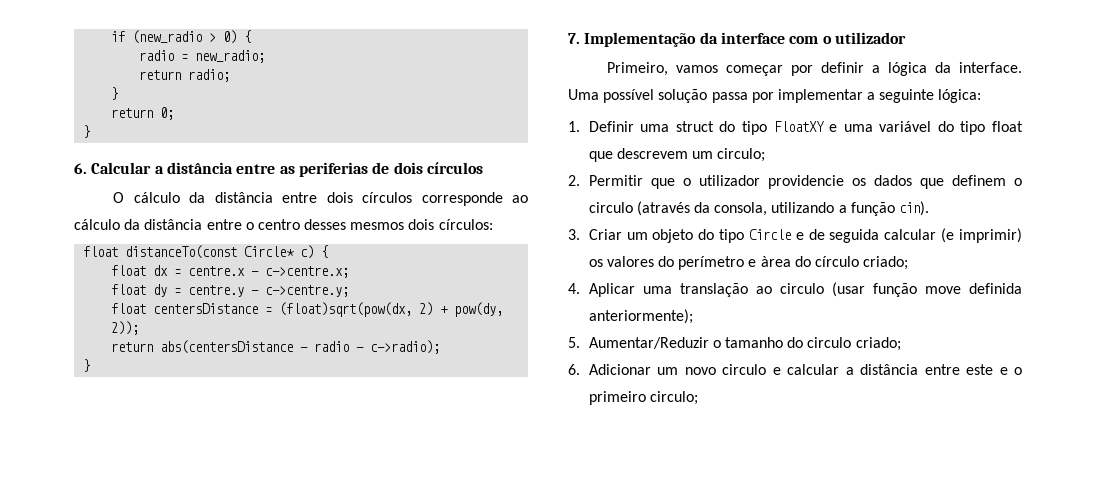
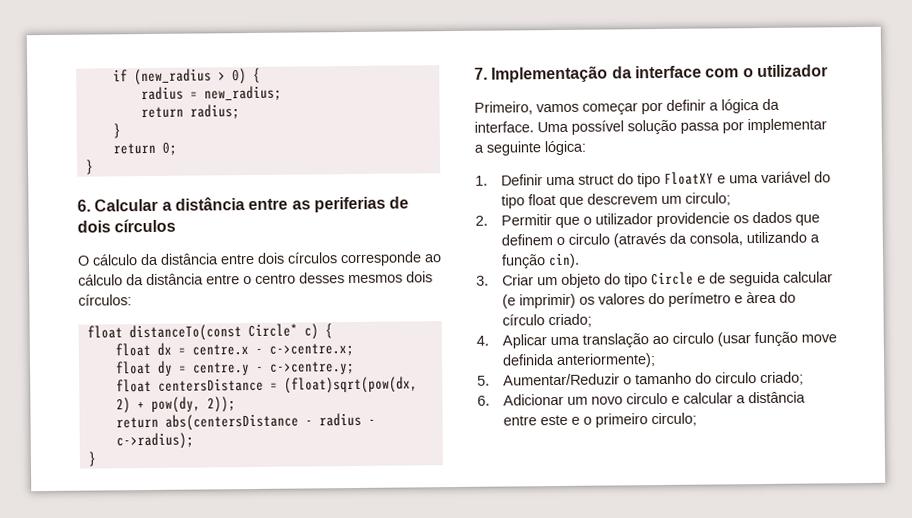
- if (new_radio > 0) {
+ if (new_radius > 0) {
- radio = new_radio;
- return radio;
+ radius = new_radius;
+ return radius;
- return abs(centersDistance - radio - c->radio);
+ return abs(centersDistance - radius - c->radius);

